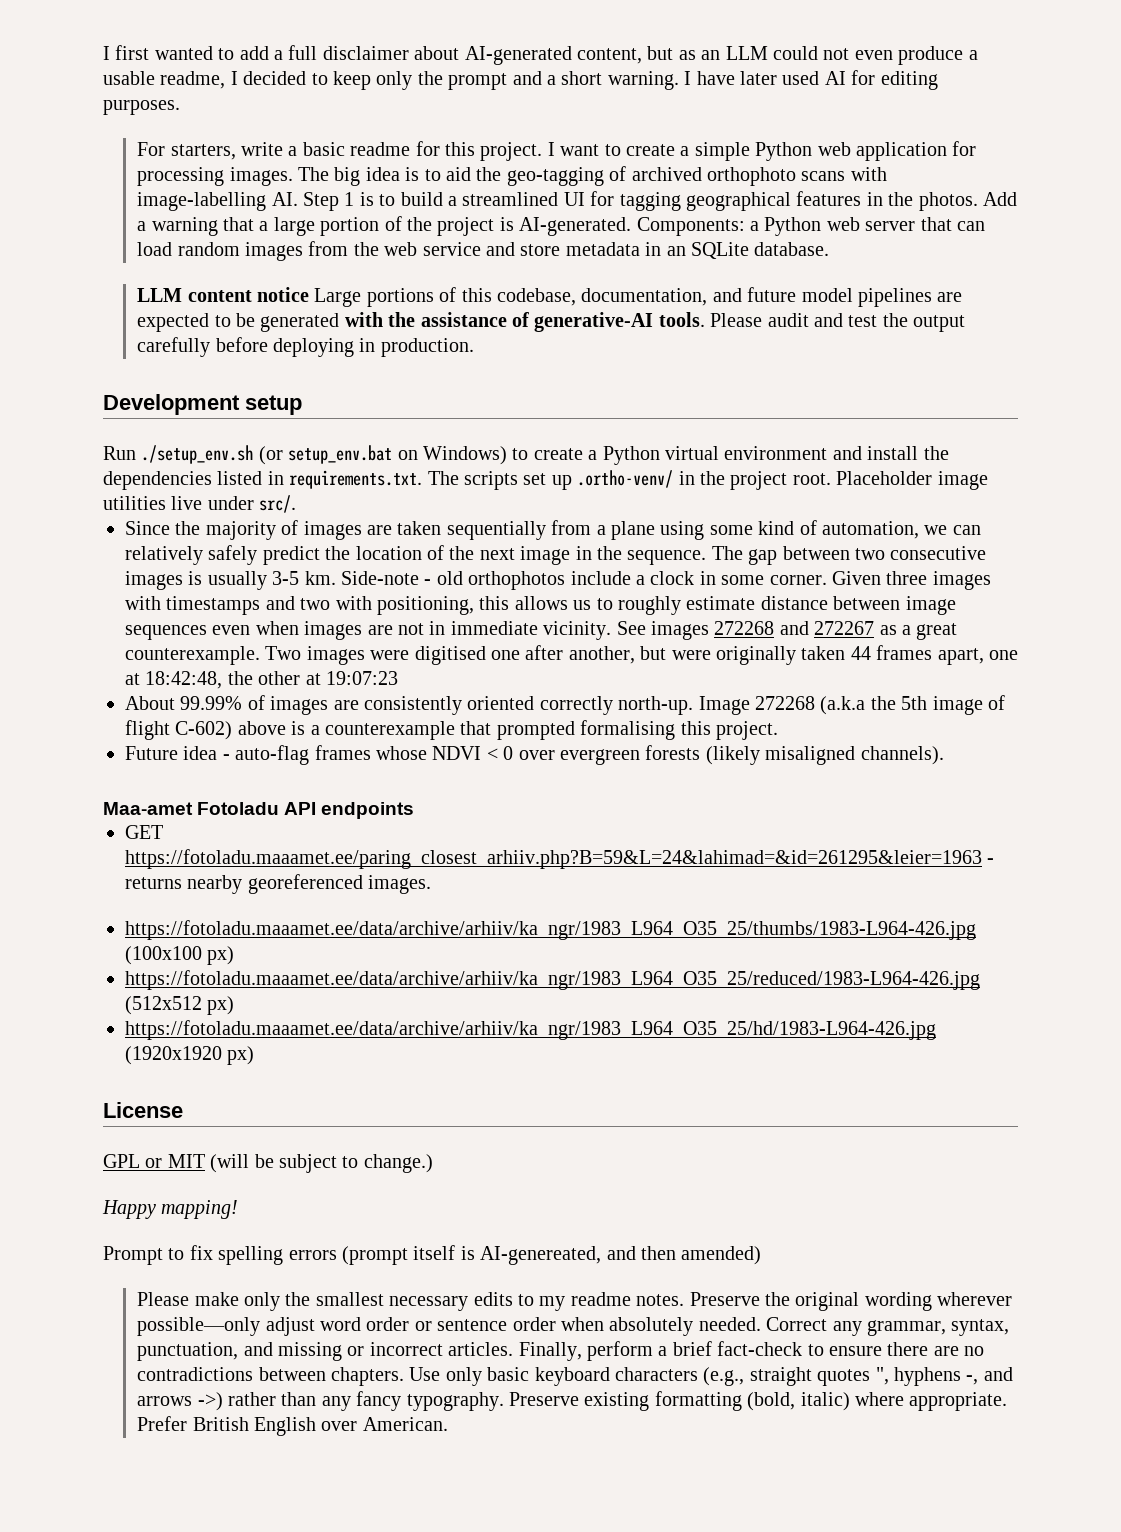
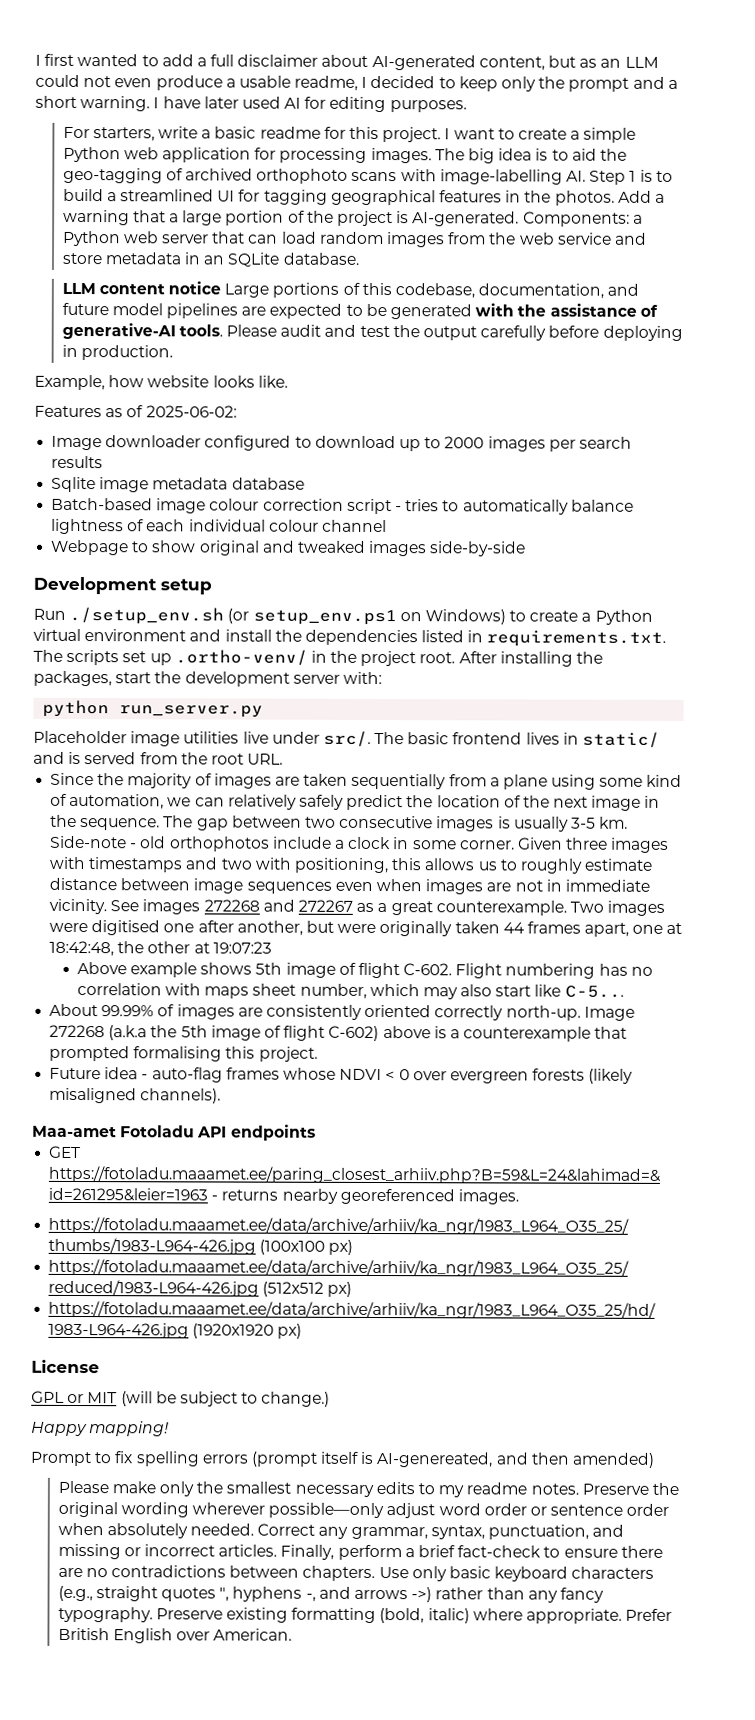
+ Example, how website looks like.
+ Features as of 2025-06-02:
+ Image downloader configured to download up to 2000 images per search results
+ Sqlite image metadata database
+ Batch-based image colour correction script - tries to automatically balance lightness of each individual colour channel
+ Webpage to show original and tweaked images side-by-side
- Run ./setup_env.sh (or setup_env.bat on Windows) to create a Python virtual environment and install the dependencies listed in requirements.txt. The scripts set up .ortho-venv/ in the project root. Placeholder image utilities live under src/.
+ Run ./setup_env.sh (or setup_env.ps1 on Windows) to create a Python virtual environment and install the dependencies listed in requirements.txt. The scripts set up .ortho-venv/ in the project root. After installing the packages, start the development server with:
+ python run_server.py
+ Placeholder image utilities live under src/. The basic frontend lives in static/ and is served from the root URL.
+ Above example shows 5th image of flight C-602. Flight numbering has no correlation with maps sheet number, which may also start like C-5...

